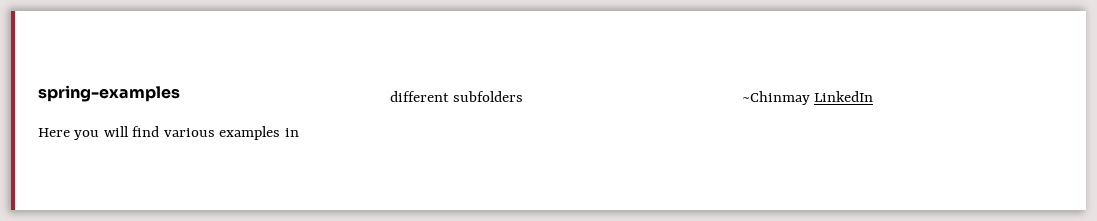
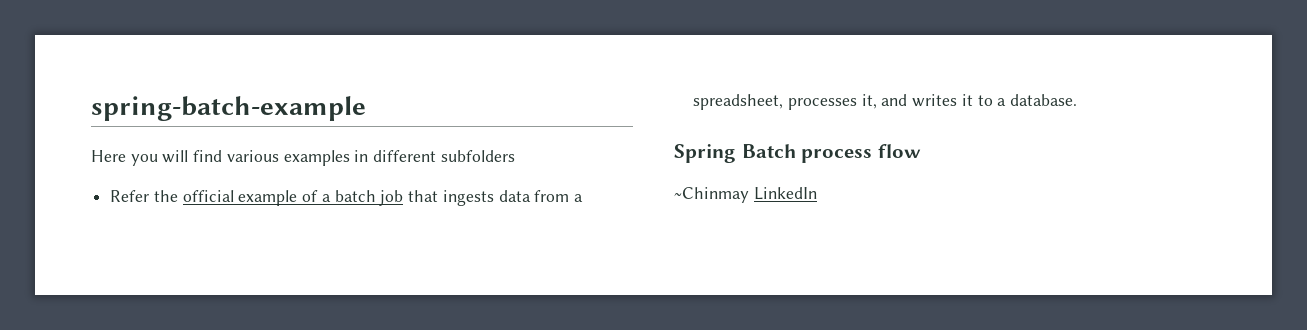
- spring-examples
+ spring-batch-example
+ Refer the official example of a batch job that ingests data from a spreadsheet, processes it, and writes it to a database.
+ Spring Batch process flow

